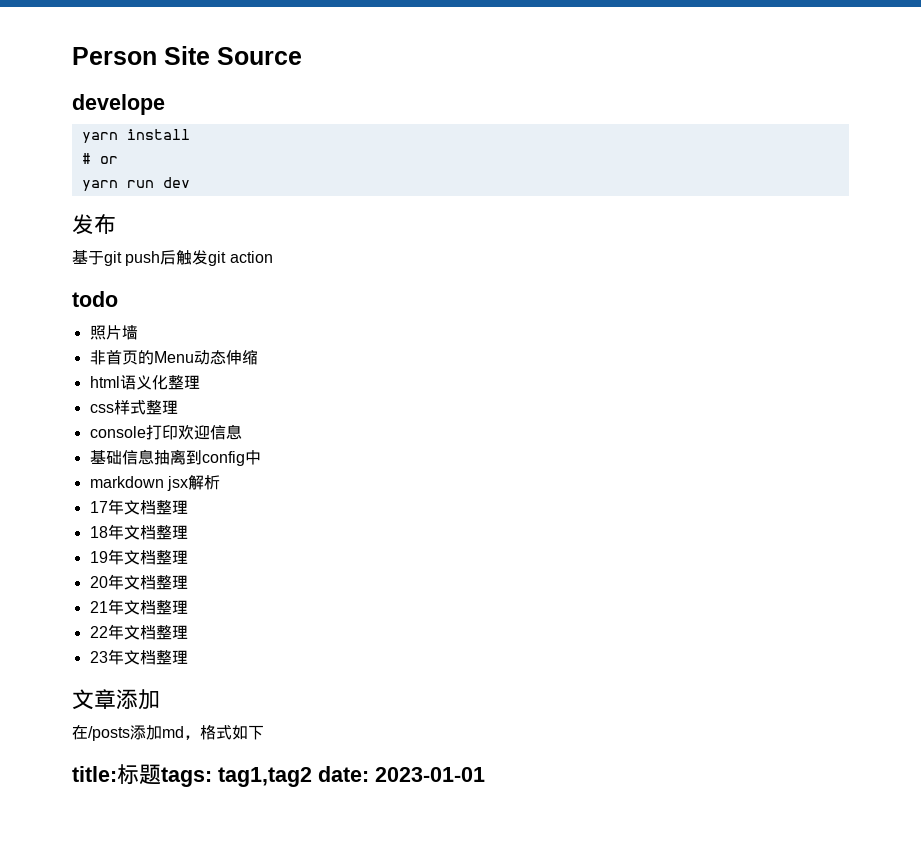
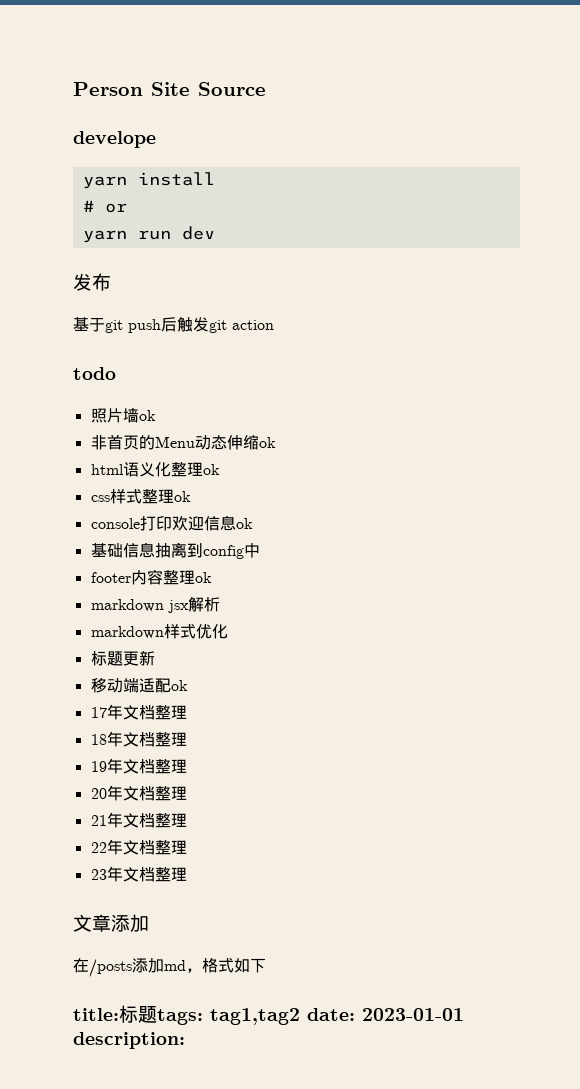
- 照片墙
+ 照片墙ok
- 非首页的Menu动态伸缩
+ 非首页的Menu动态伸缩ok
- html语义化整理
+ html语义化整理ok
- css样式整理
+ css样式整理ok
- console打印欢迎信息
+ console打印欢迎信息ok
+ footer内容整理ok
+ markdown样式优化
+ 标题更新
+ 移动端适配ok
- title:标题tags: tag1,tag2 date: 2023-01-01
+ title:标题tags: tag1,tag2 date: 2023-01-01 description:

